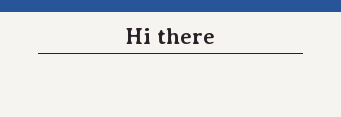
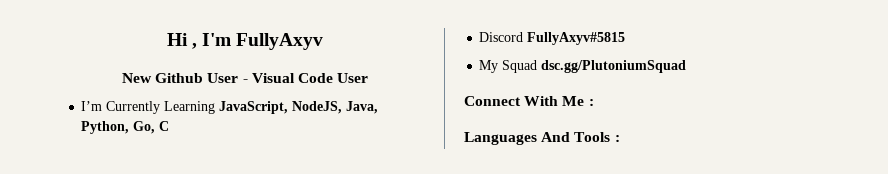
- Hi there
+ Hi , I'm FullyAxyv
+ New Github User - Visual Code User
+ I’m Currently Learning JavaScript, NodeJS, Java, Python, Go, C
+ Discord FullyAxyv#5815
+ My Squad dsc.gg/PlutoniumSquad
+ Connect With Me :
+ Languages And Tools :

